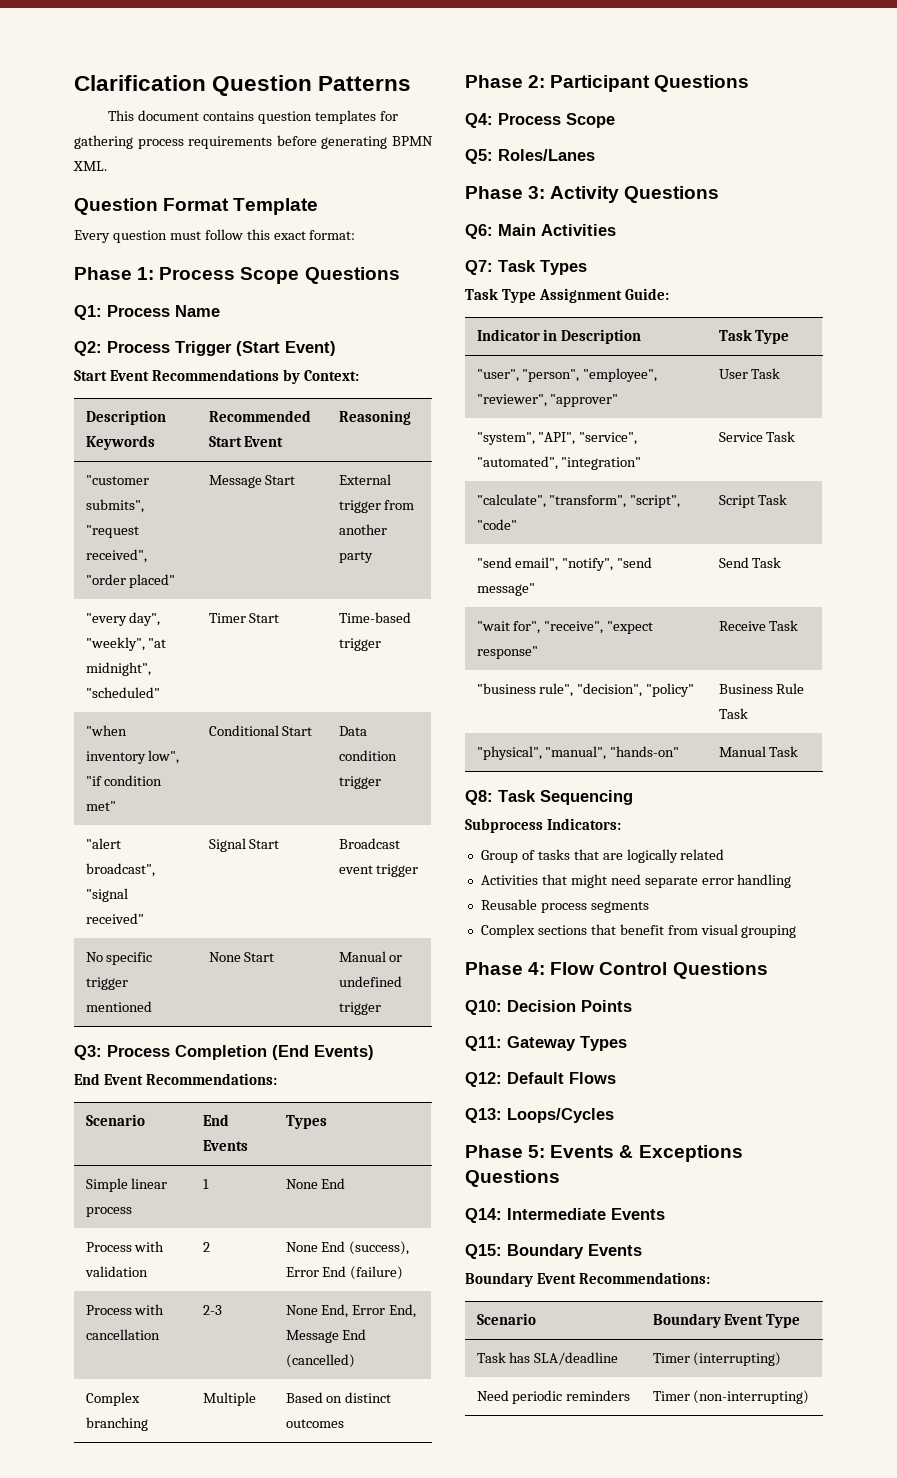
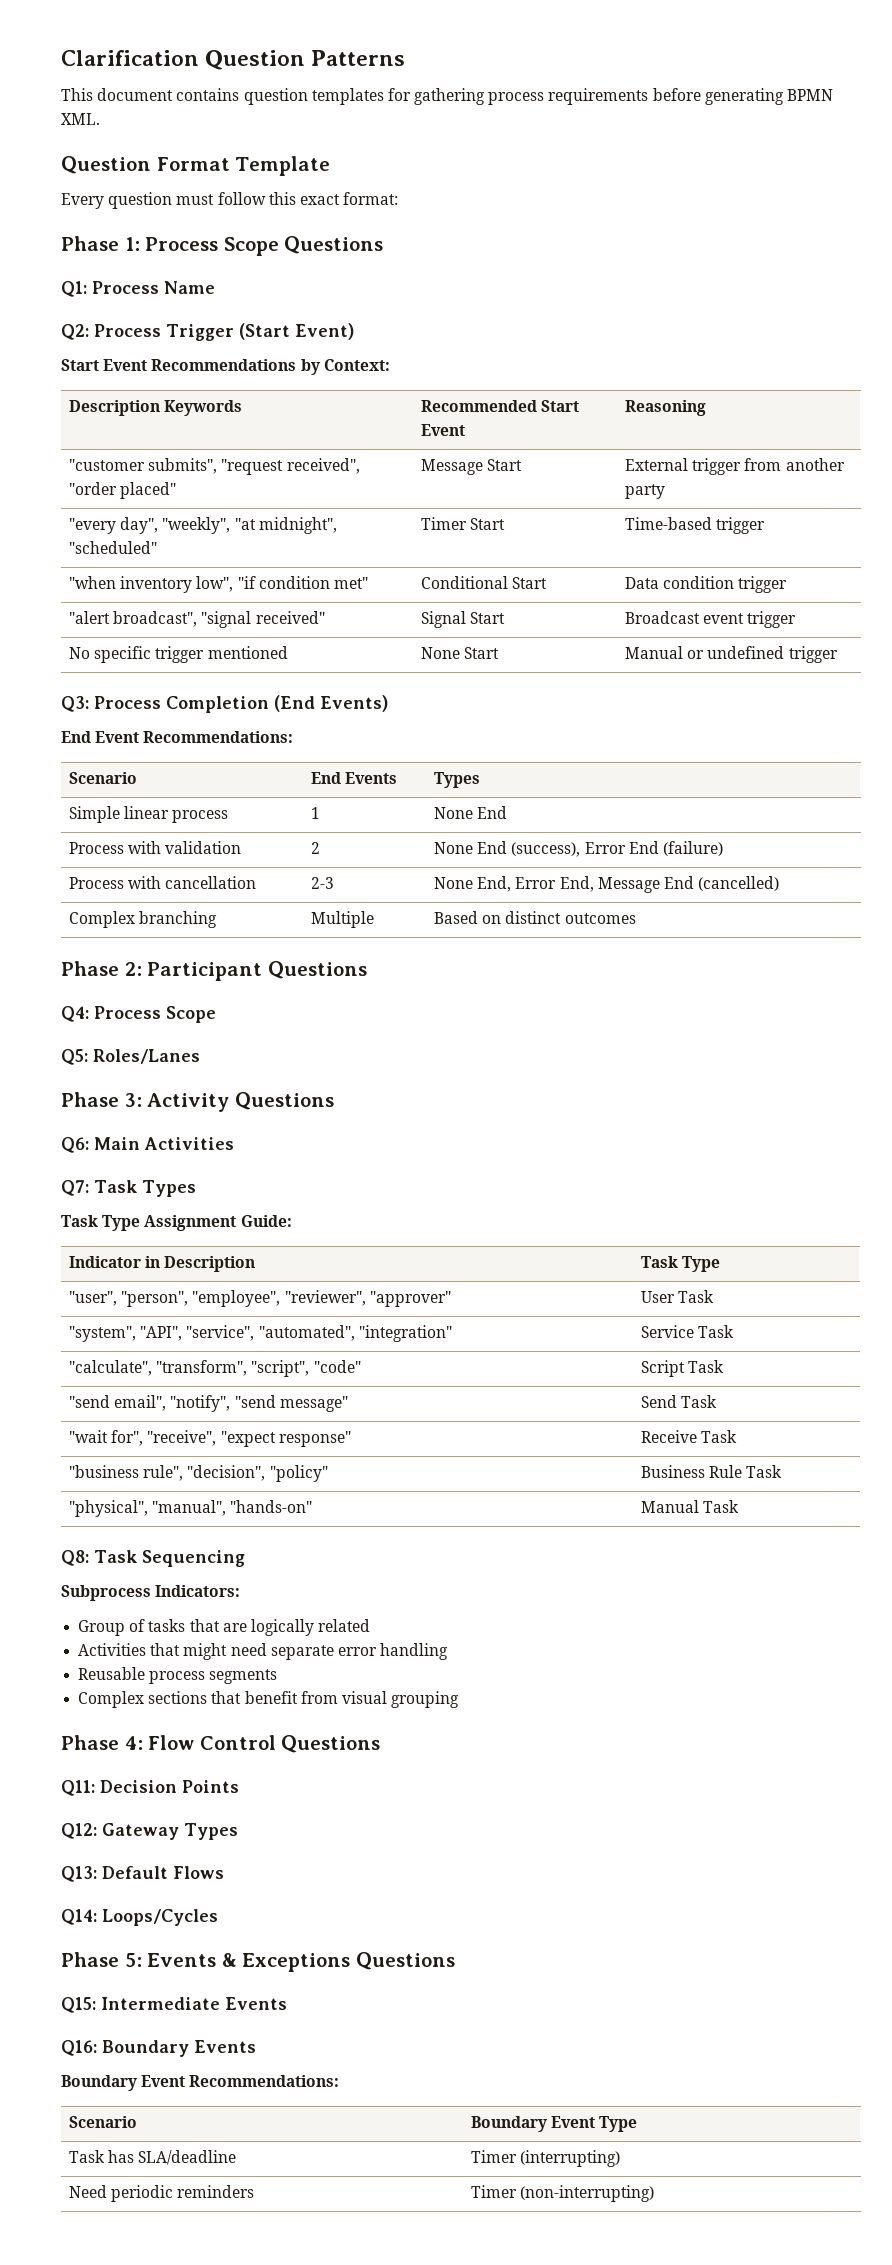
- Q10: Decision Points
+ Q11: Decision Points
- Q11: Gateway Types
+ Q12: Gateway Types
- Q12: Default Flows
+ Q13: Default Flows
- Q13: Loops/Cycles
+ Q14: Loops/Cycles
- Q14: Intermediate Events
+ Q15: Intermediate Events
- Q15: Boundary Events
+ Q16: Boundary Events

